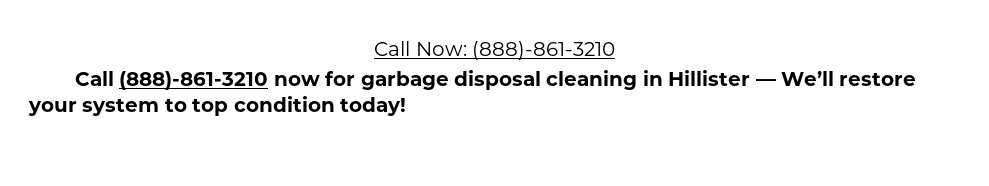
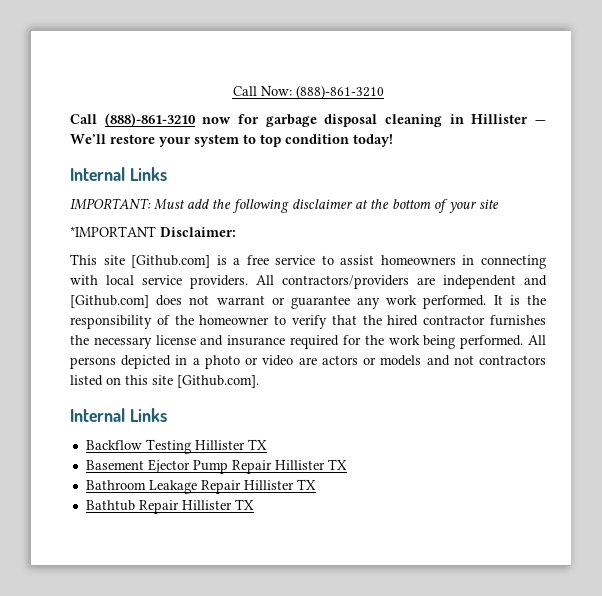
  Call (888)-861-3210 now for garbage disposal cleaning in Hillister — We’ll restore your system to top condition today!
+ Internal Links
+ IMPORTANT: Must add the following disclaimer at the bottom of your site
+ *IMPORTANT Disclaimer:
+ This site [Github.com] is a free service to assist homeowners in connecting with local service providers. All contractors/providers are independent and [Github.com] does not warrant or guarantee any work performed. It is the responsibility of the homeowner to verify that the hired contractor furnishes the necessary license and insurance required for the work being performed. All persons depicted in a photo or video are actors or models and not contractors listed on this site [Github.com].
+ Internal Links
+ Backflow Testing Hillister TX
+ Basement Ejector Pump Repair Hillister TX
+ Bathroom Leakage Repair Hillister TX
+ Bathtub Repair Hillister TX

